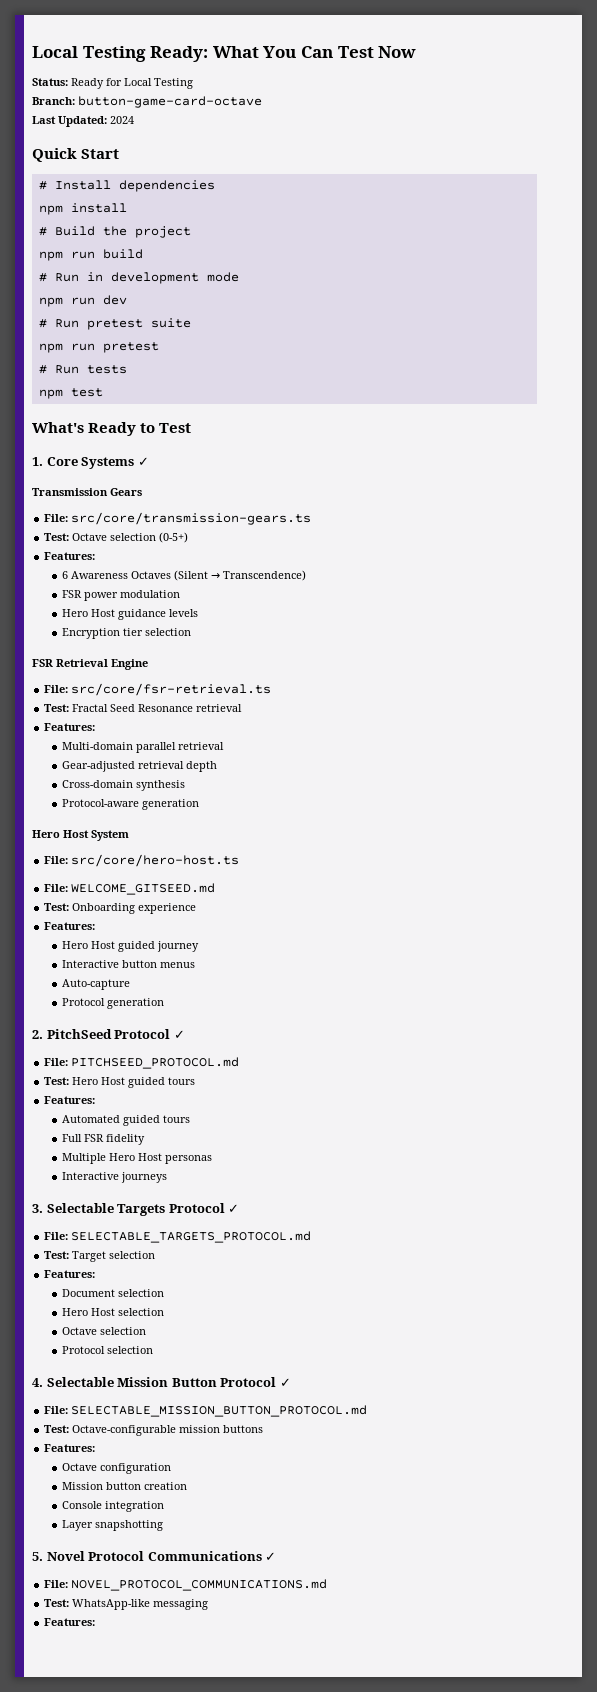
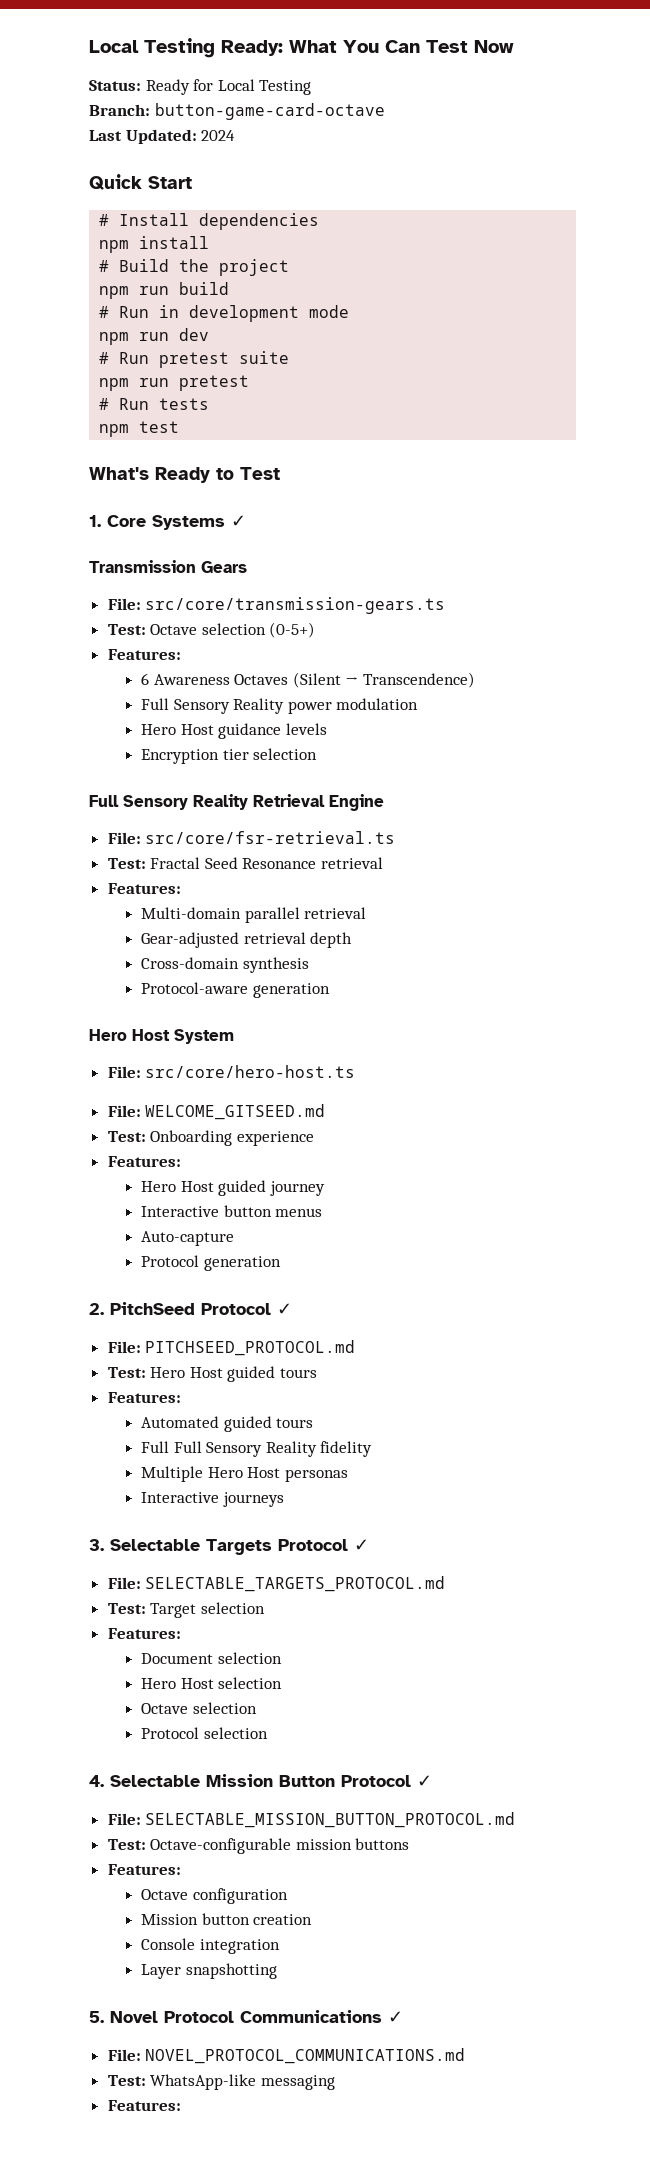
- FSR power modulation
+ Full Sensory Reality power modulation
- FSR Retrieval Engine
+ Full Sensory Reality Retrieval Engine
- Full FSR fidelity
+ Full Full Sensory Reality fidelity

